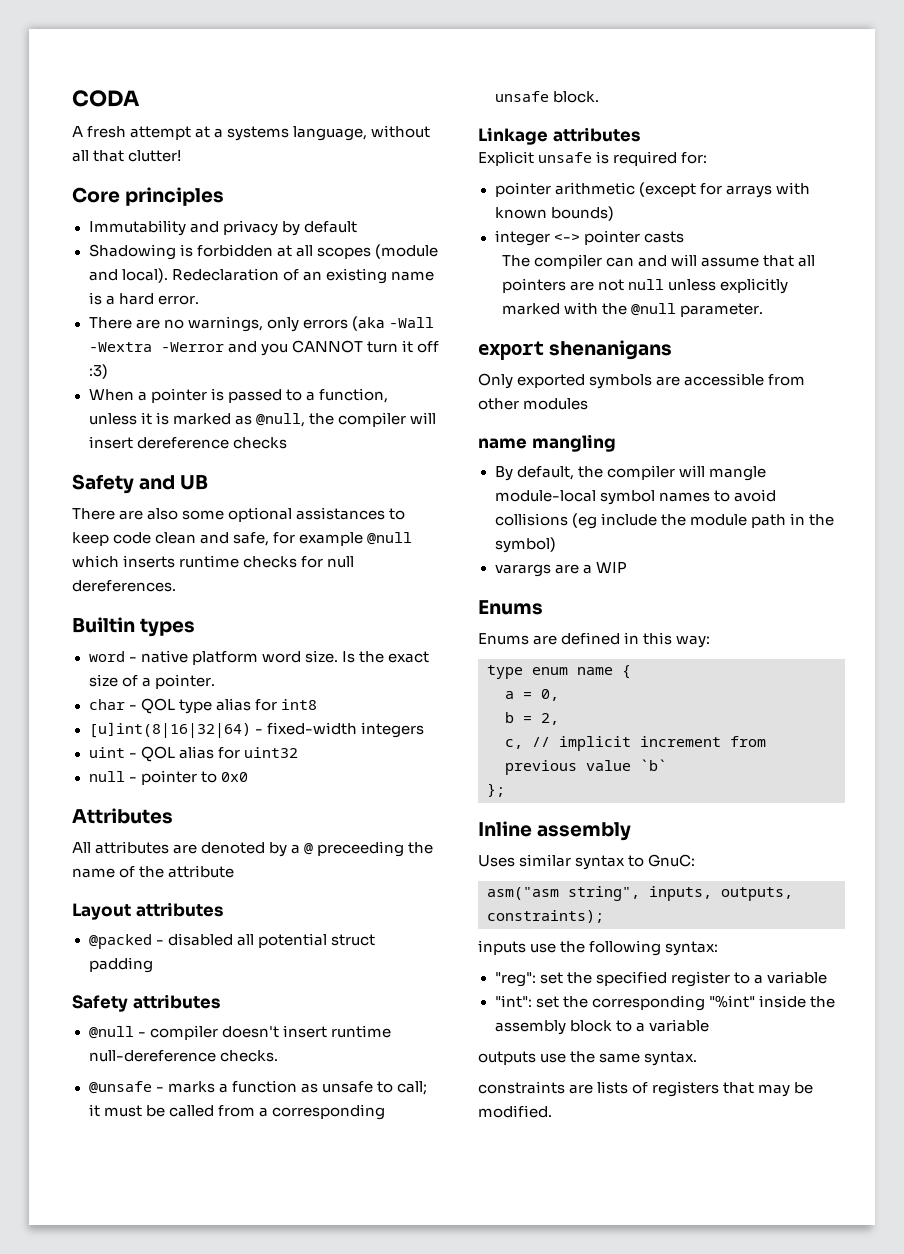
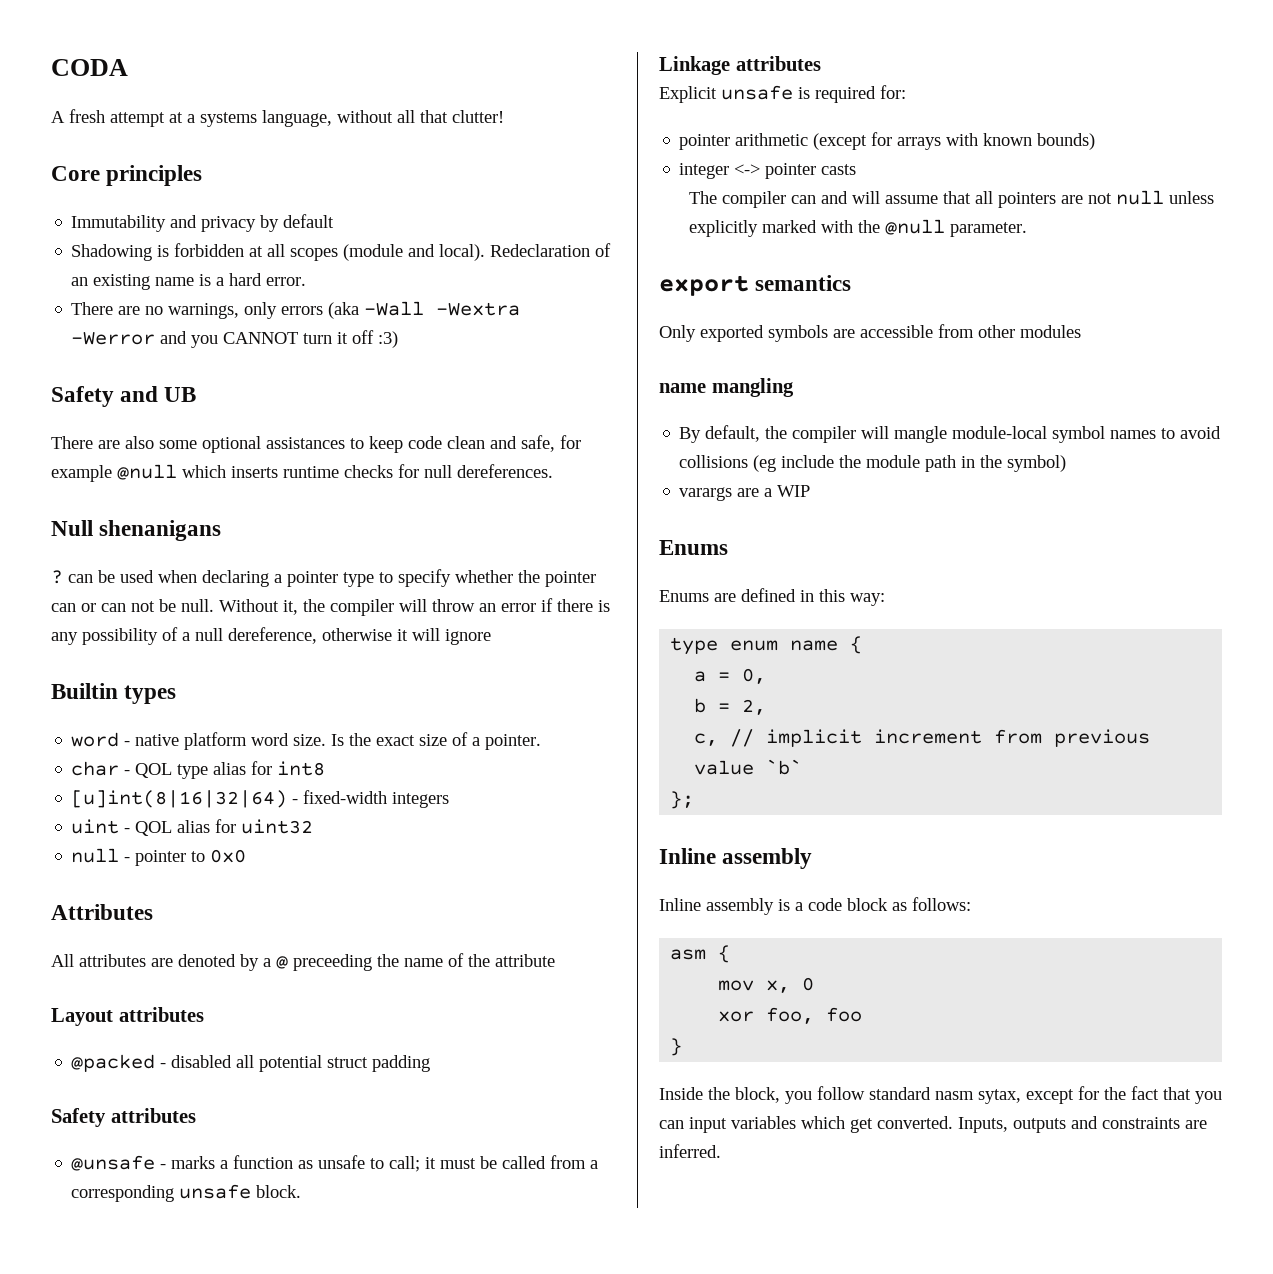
- When a pointer is passed to a function, unless it is marked as @null, the compiler will insert dereference checks
+ Null shenanigans
+ ? can be used when declaring a pointer type to specify whether the pointer can or can not be null. Without it, the compiler will throw an error if there is any possibility of a null dereference, otherwise it will ignore
- @null - compiler doesn't insert runtime null-dereference checks.
- export shenanigans
+ export semantics
- Uses similar syntax to GnuC:
- asm("asm string", inputs, outputs, constraints);
- inputs use the following syntax:
- "reg": set the specified register to a variable
- "int": set the corresponding "%int" inside the assembly block to a variable
- outputs use the same syntax.
- constraints are lists of registers that may be modified.
+ Inline assembly is a code block as follows:
+ asm {
+ mov x, 0
+ xor foo, foo
+ }
+ Inside the block, you follow standard nasm sytax, except for the fact that you can input variables which get converted. Inputs, outputs and constraints are inferred.

